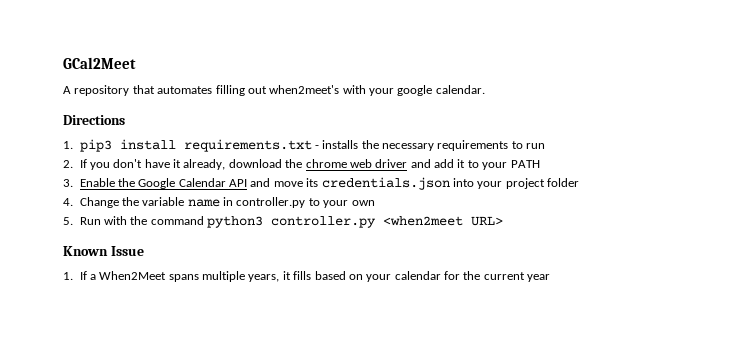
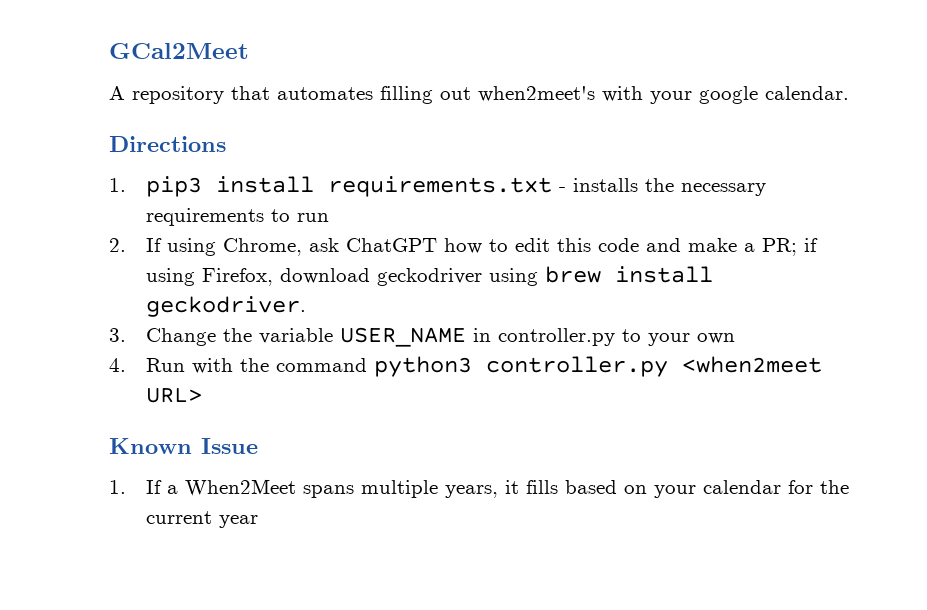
- 2. If you don't have it already, download the chrome web driver and add it to your PATH
- 3. Enable the Google Calendar API and move its credentials.json into your project folder
- 4. Change the variable name in controller.py to your own
+ 2. If using Chrome, ask ChatGPT how to edit this code and make a PR; if using Firefox, download geckodriver using brew install geckodriver.
+ 3. Change the variable USER_NAME in controller.py to your own
- 5. Run with the command python3 controller.py <when2meet URL>
+ 4. Run with the command python3 controller.py <when2meet URL>

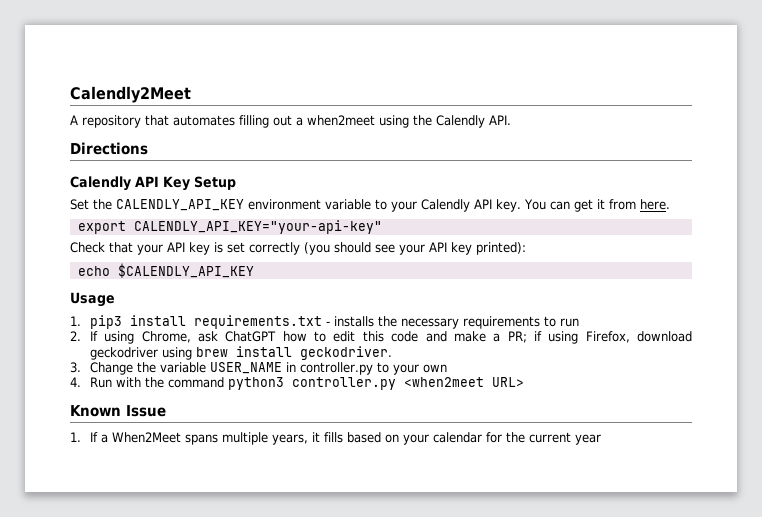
- GCal2Meet
+ Calendly2Meet
- A repository that automates filling out when2meet's with your google calendar.
+ A repository that automates filling out a when2meet using the Calendly API.
  Directions
+ Calendly API Key Setup
+ Set the CALENDLY_API_KEY environment variable to your Calendly API key. You can get it from here.
+ export CALENDLY_API_KEY="your-api-key"
+ Check that your API key is set correctly (you should see your API key printed):
+ echo $CALENDLY_API_KEY
+ Usage

